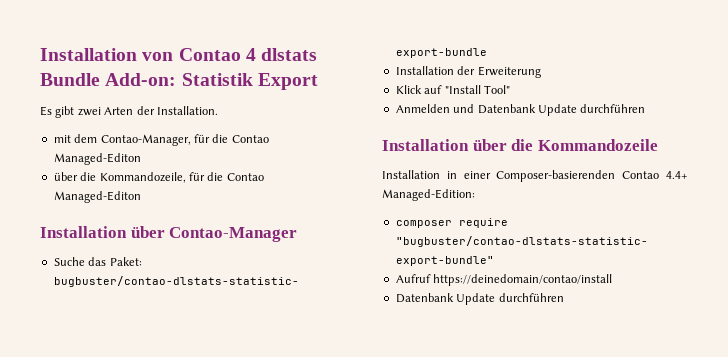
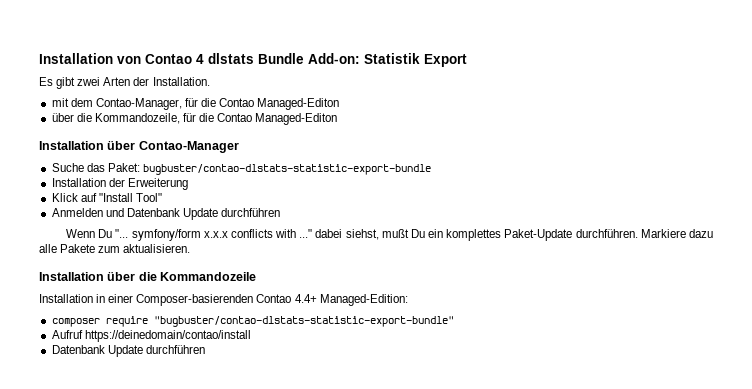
+ Wenn Du "... symfony/form x.x.x conflicts with ..." dabei siehst, mußt Du ein komplettes Paket-Update durchführen. Markiere dazu alle Pakete zum aktualisieren.

